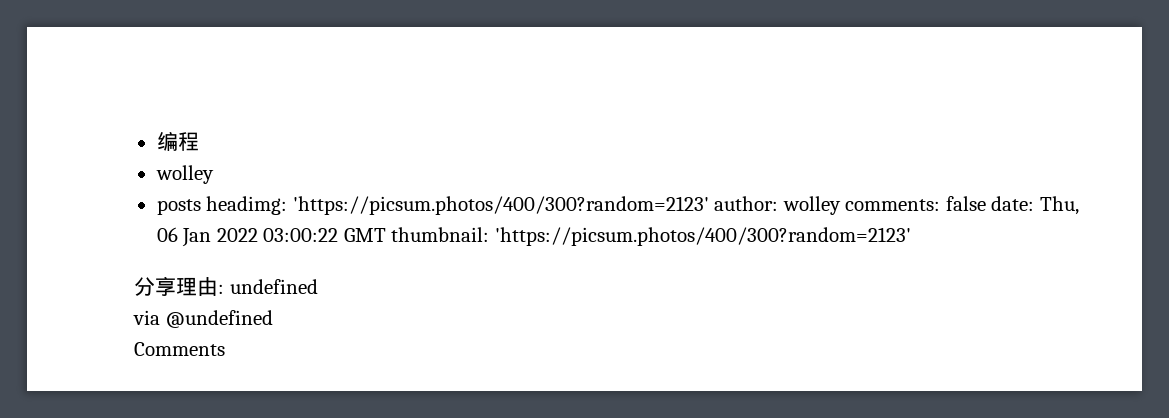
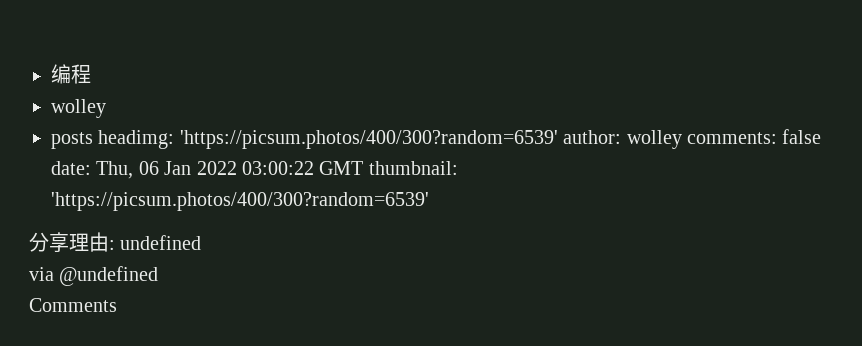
- posts headimg: 'https://picsum.photos/400/300?random=2123' author: wolley comments: false date: Thu, 06 Jan 2022 03:00:22 GMT thumbnail: 'https://picsum.photos/400/300?random=2123'
+ posts headimg: 'https://picsum.photos/400/300?random=6539' author: wolley comments: false date: Thu, 06 Jan 2022 03:00:22 GMT thumbnail: 'https://picsum.photos/400/300?random=6539'

